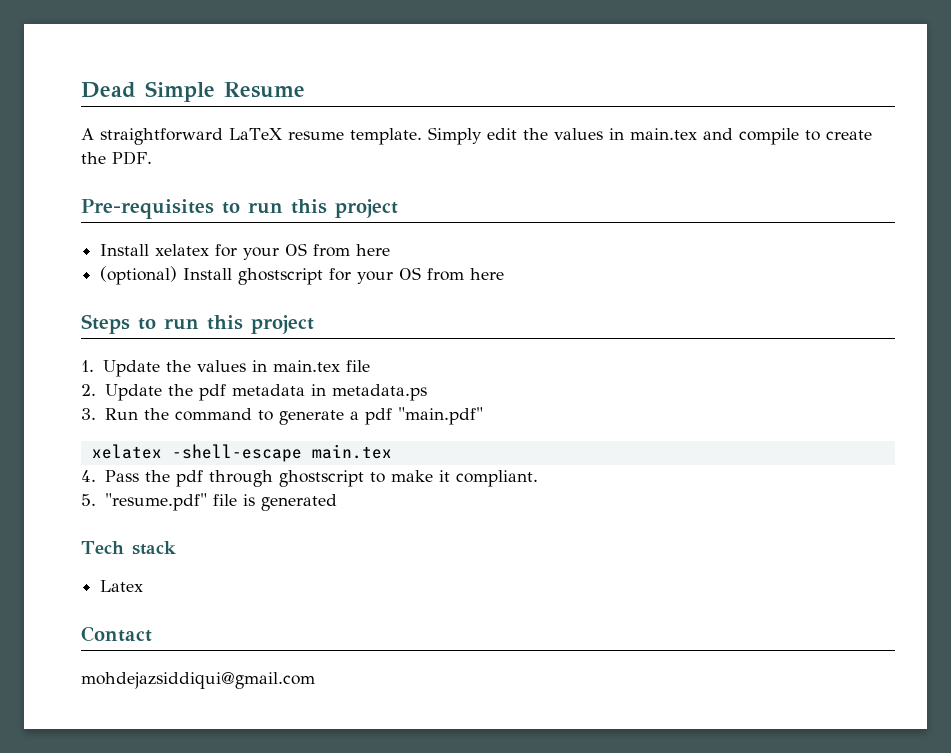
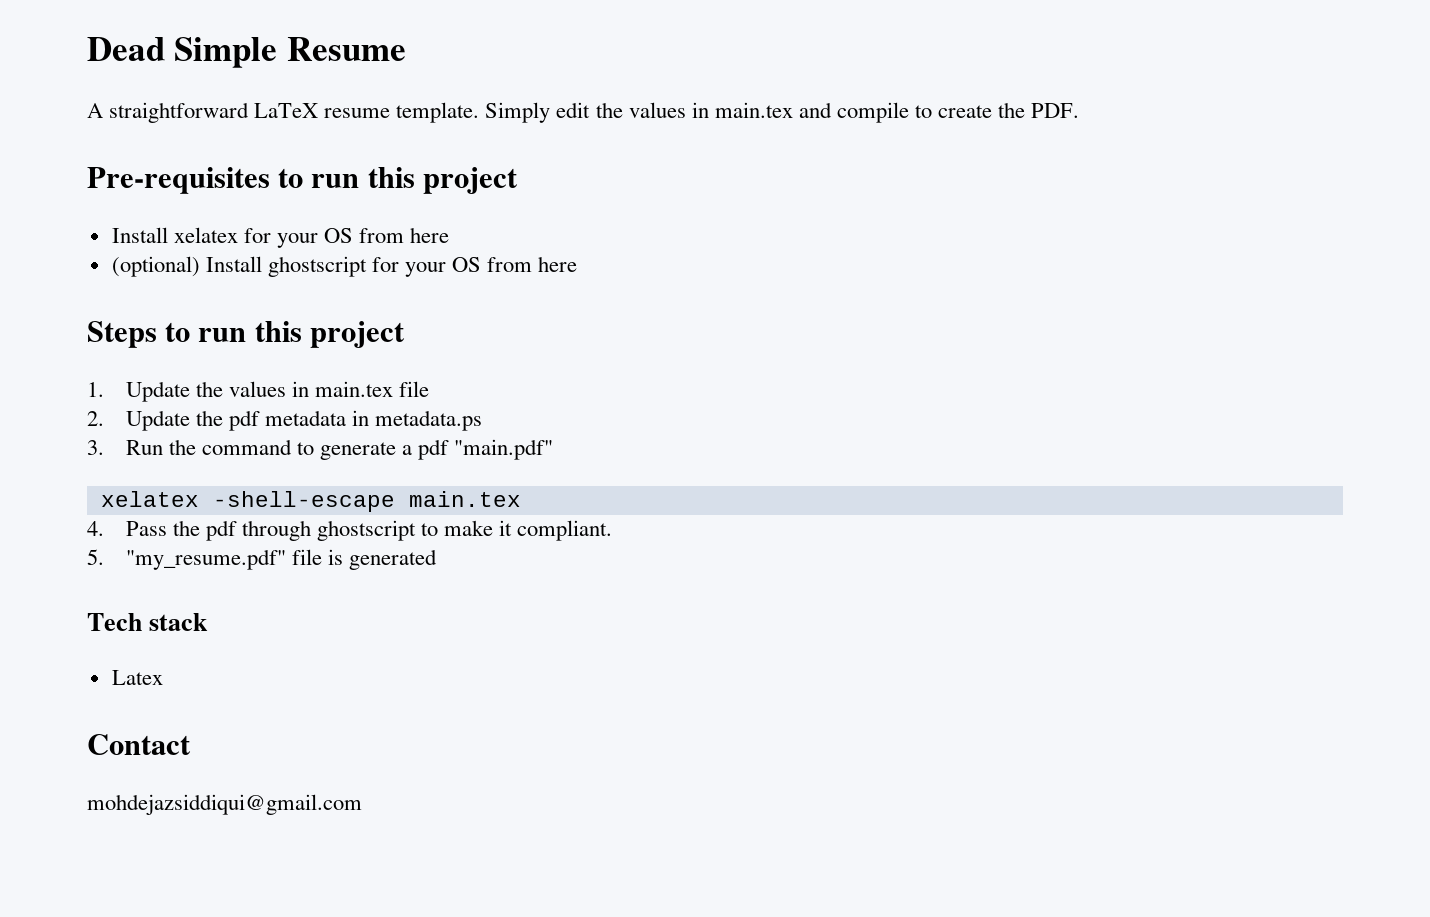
- 5. "resume.pdf" file is generated
+ 5. "my_resume.pdf" file is generated

